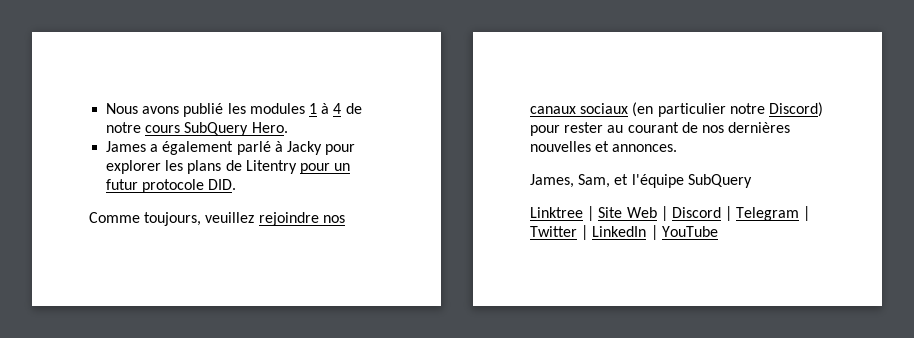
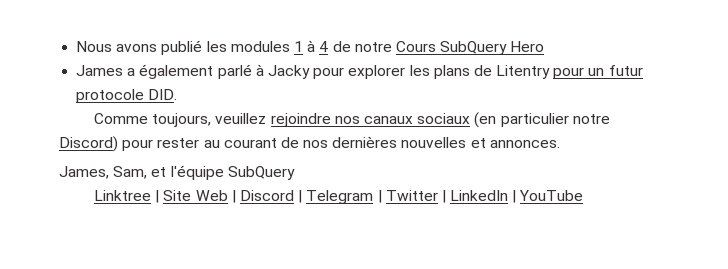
- Nous avons publié les modules 1 à 4 de notre cours SubQuery Hero.
+ Nous avons publié les modules 1 à 4 de notre Cours SubQuery Hero

